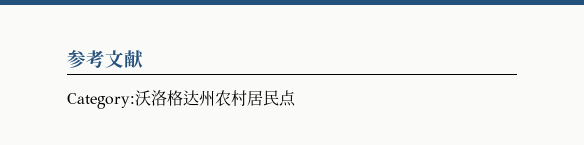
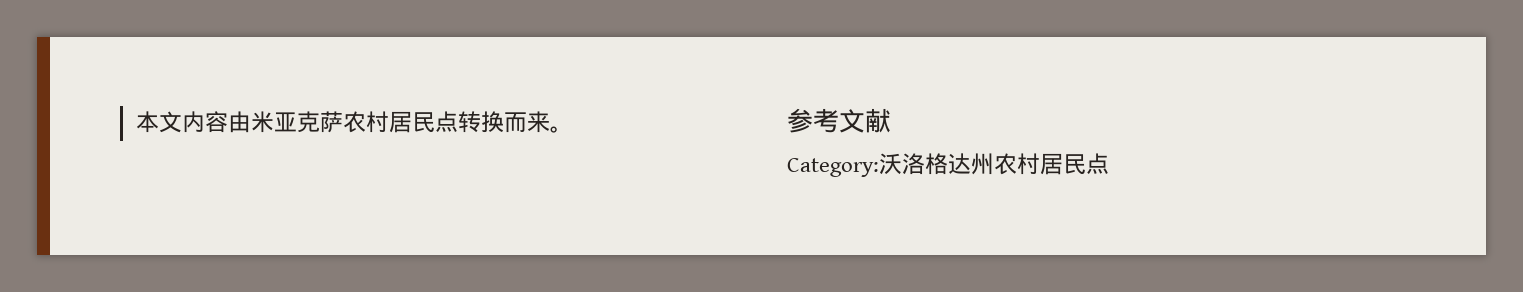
+ 本文内容由米亚克萨农村居民点转换而来。

